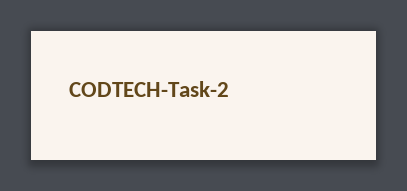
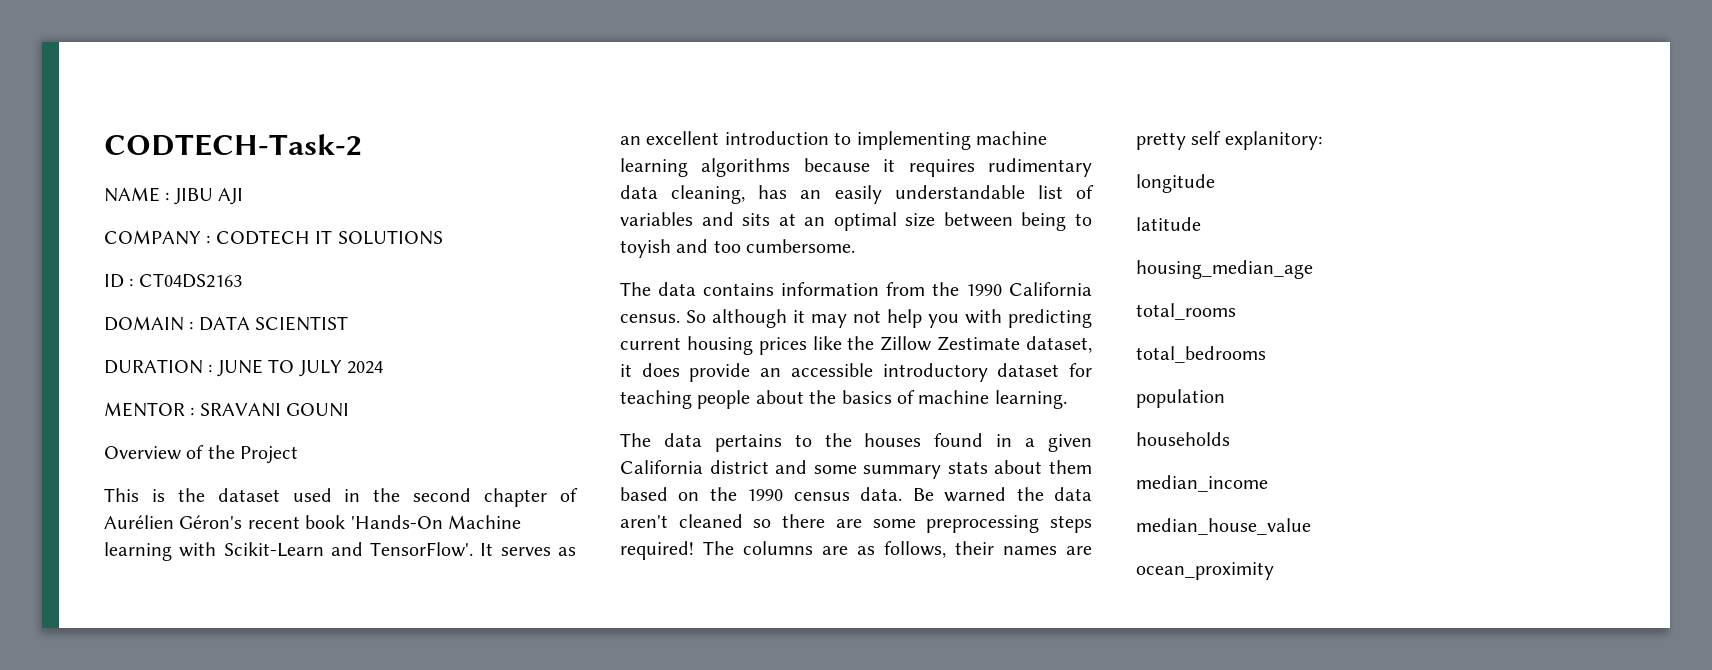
+ NAME : JIBU AJI
+ COMPANY : CODTECH IT SOLUTIONS
+ ID : CT04DS2163
+ DOMAIN : DATA SCIENTIST
+ DURATION : JUNE TO JULY 2024
+ MENTOR : SRAVANI GOUNI
+ Overview of the Project
+ This is the dataset used in the second chapter of Aurélien Géron's recent book 'Hands-On Machine learning with Scikit-Learn and TensorFlow'. It serves as an excellent introduction to implementing machine learning algorithms because it requires rudimentary data cleaning, has an easily understandable list of variables and sits at an optimal size between being to toyish and too cumbersome.
+ The data contains information from the 1990 California census. So although it may not help you with predicting current housing prices like the Zillow Zestimate dataset, it does provide an accessible introductory dataset for teaching people about the basics of machine learning.
+ The data pertains to the houses found in a given California district and some summary stats about them based on the 1990 census data. Be warned the data aren't cleaned so there are some preprocessing steps required! The columns are as follows, their names are pretty self explanitory:
+ longitude
+ latitude
+ housing_median_age
+ total_rooms
+ total_bedrooms
+ population
+ households
+ median_income
+ median_house_value
+ ocean_proximity

